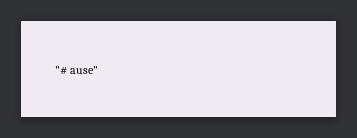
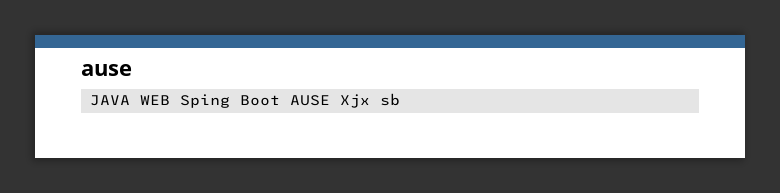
- "# ause"
+ ause
+ JAVA WEB Sping Boot AUSE Xjx sb

